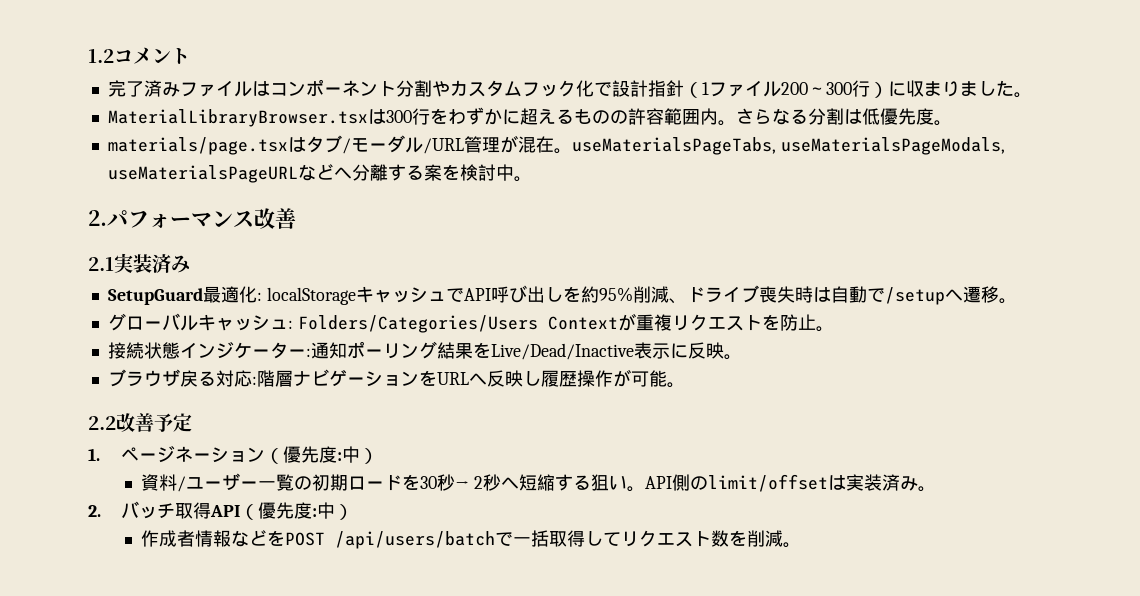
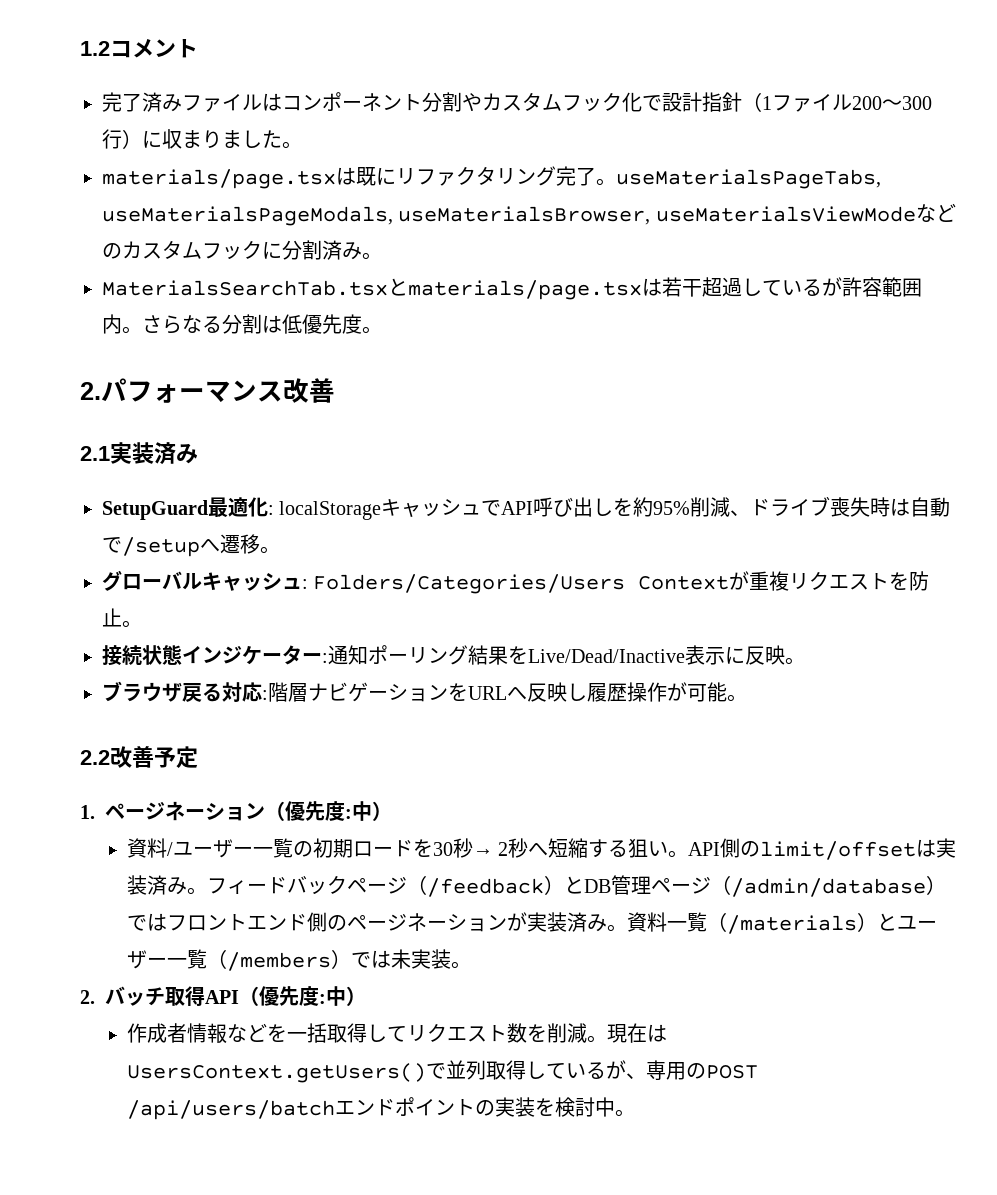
- MaterialLibraryBrowser.tsxは300行をわずかに超えるものの許容範囲内。
+ materials/page.tsxは既にリファクタリング完了。useMaterialsPageTabs, useMaterialsPageModals, useMaterialsBrowser, useMaterialsViewModeなどのカスタムフックに分割済み。
+ MaterialsSearchTab.tsxとmaterials/page.tsxは若干超過しているが許容範囲内。
- materials/page.tsxはタブ/モーダル/URL管理が混在。useMaterialsPageTabs, useMaterialsPageModals, useMaterialsPageURLなどへ分離する案を検討中。
+ フィードバックページ（/feedback）とDB管理ページ（/admin/database）ではフロントエンド側のページネーションが実装済み。資料一覧（/materials）とユーザー一覧（/members）では未実装。
- 作成者情報などをPOST /api/users/batchで一括取得してリクエスト数を削減。
+ 作成者情報などを一括取得してリクエスト数を削減。
+ 現在はUsersContext.getUsers()で並列取得しているが、専用のPOST /api/users/batchエンドポイントの実装を検討中。

